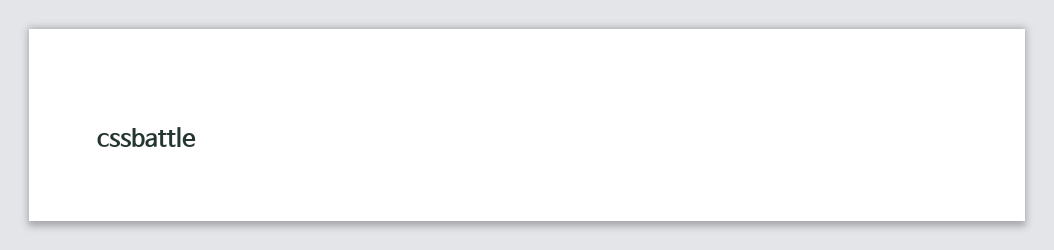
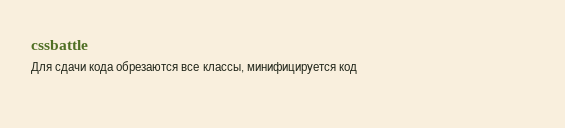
+ Для сдачи кода обрезаются все классы, минифицируется код

